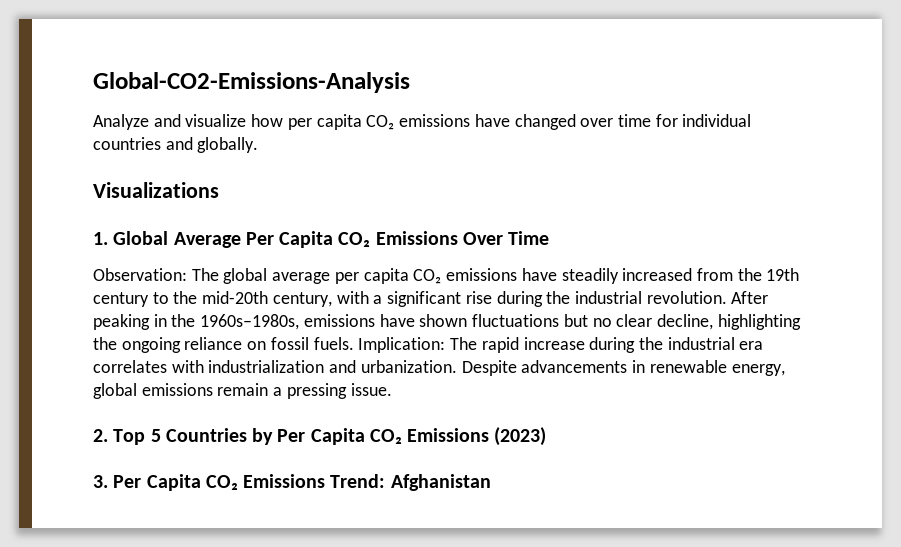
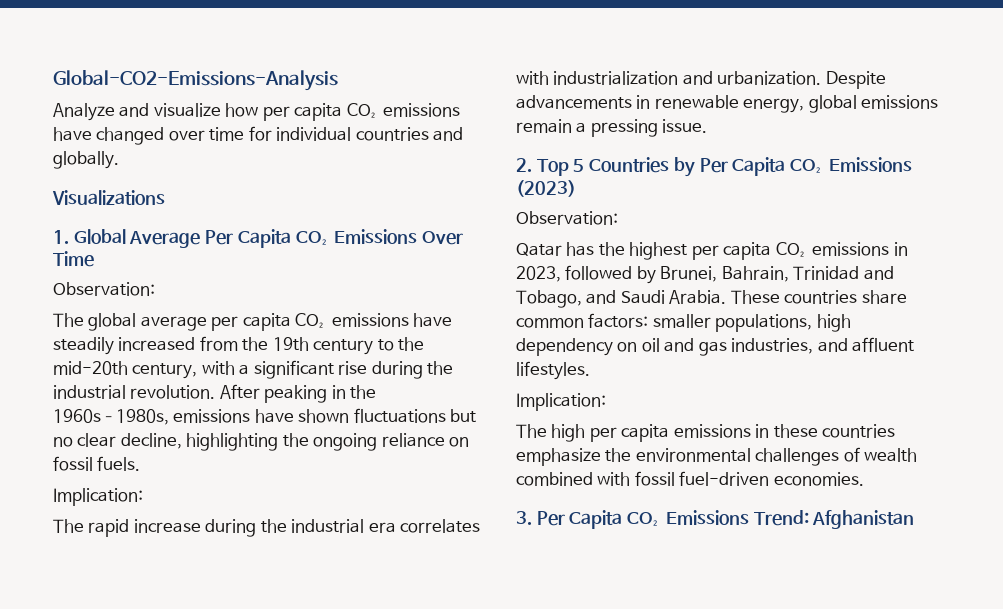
  1. Global Average Per Capita CO₂ Emissions Over Time
- Observation: The global average per capita CO₂ emissions have steadily increased from the 19th century to the mid-20th century, with a significant rise during the industrial revolution.
+ Observation:
+ The global average per capita CO₂ emissions have steadily increased from the 19th century to the mid-20th century, with a significant rise during the industrial revolution.
- After peaking in the 1960s–1980s, emissions have shown fluctuations but no clear decline, highlighting the ongoing reliance on fossil fuels. Implication: The rapid increase during the industrial era correlates with industrialization and urbanization.
+ After peaking in the 1960s–1980s, emissions have shown fluctuations but no clear decline, highlighting the ongoing reliance on fossil fuels.
+ Implication:
+ The rapid increase during the industrial era correlates with industrialization and urbanization.
  2. Top 5 Countries by Per Capita CO₂ Emissions (2023)
+ Observation:
+ Qatar has the highest per capita CO₂ emissions in 2023, followed by Brunei, Bahrain, Trinidad and Tobago, and Saudi Arabia. These countries share common factors: smaller populations, high dependency on oil and gas industries, and affluent lifestyles.
+ Implication:
+ The high per capita emissions in these countries emphasize the environmental challenges of wealth combined with fossil fuel-driven economies.

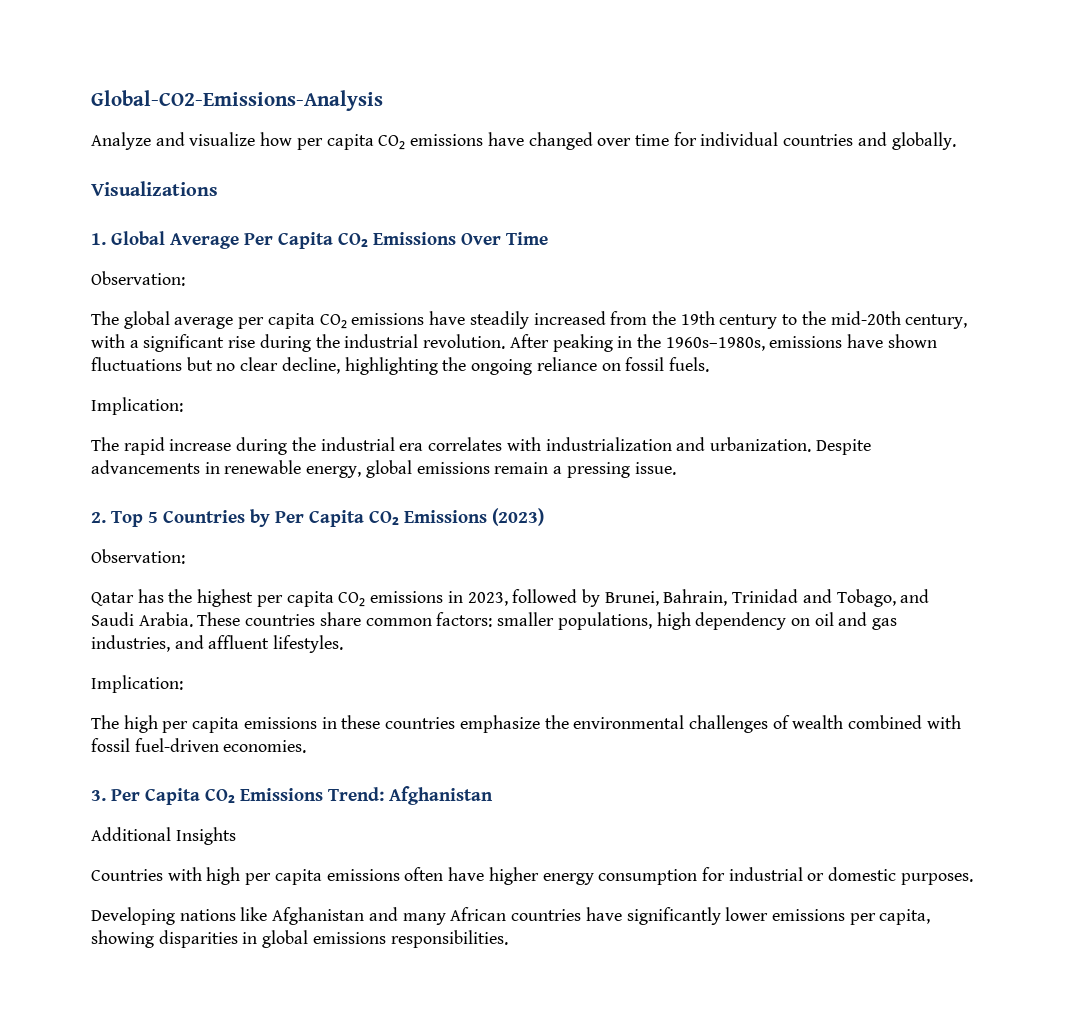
+ Additional Insights
+ Countries with high per capita emissions often have higher energy consumption for industrial or domestic purposes.
+ Developing nations like Afghanistan and many African countries have significantly lower emissions per capita, showing disparities in global emissions responsibilities.

